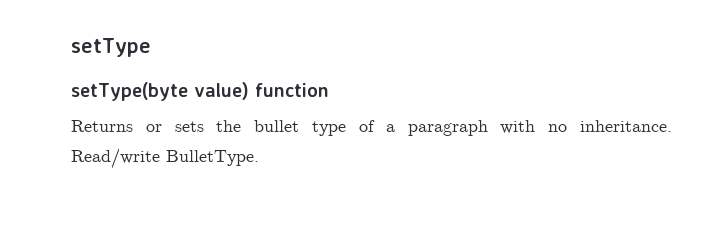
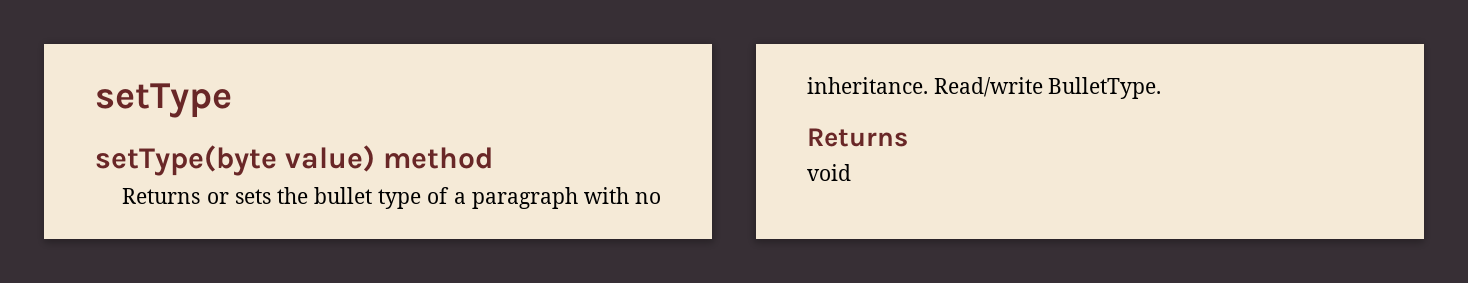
- setType(byte value) function
+ setType(byte value) method
  Read/write BulletType.
+ Returns
+ void

